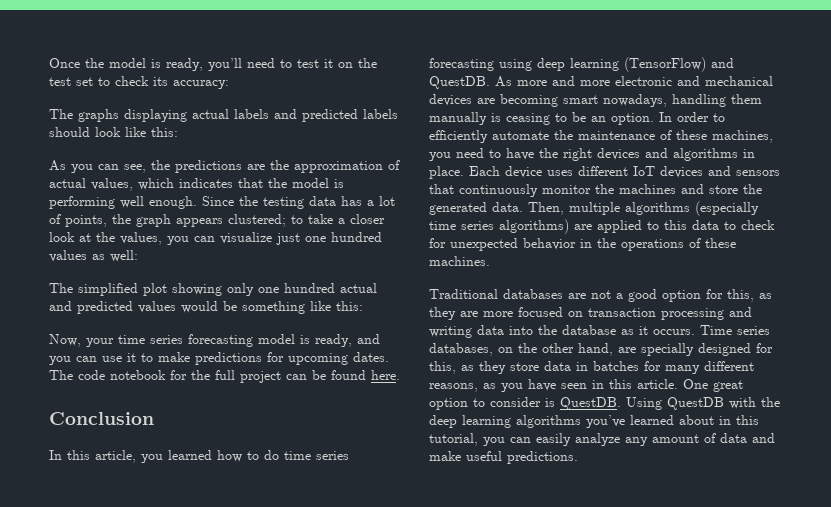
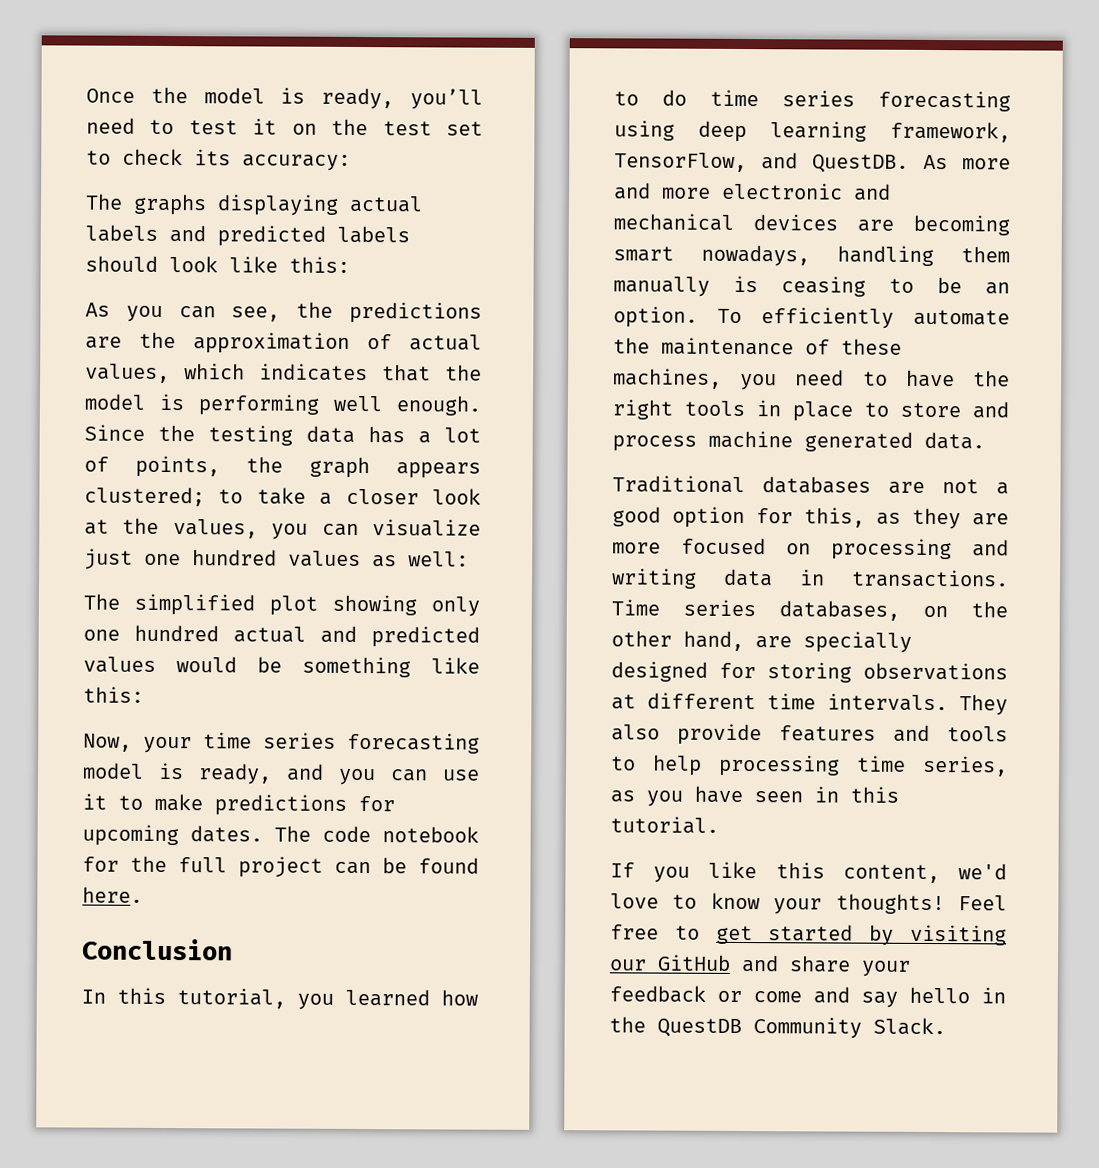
- In this article, you learned how to do time series forecasting using deep learning (TensorFlow) and QuestDB.
+ In this tutorial, you learned how to do time series forecasting using deep learning framework, TensorFlow, and QuestDB.
- In order to efficiently automate the maintenance of these machines, you need to have the right devices and algorithms in place. Each device uses different IoT devices and sensors that continuously monitor the machines and store the generated data. Then, multiple algorithms (especially time series algorithms) are applied to this data to check for unexpected behavior in the operations of these machines.
+ To efficiently automate the maintenance of these machines, you need to have the right tools in place to store and process machine generated data.
- Traditional databases are not a good option for this, as they are more focused on transaction processing and writing data into the database as it occurs.
+ Traditional databases are not a good option for this, as they are more focused on processing and writing data in transactions.
- Time series databases, on the other hand, are specially designed for this, as they store data in batches for many different reasons, as you have seen in this article. One great option to consider is QuestDB. Using QuestDB with the deep learning algorithms you’ve learned about in this tutorial, you can easily analyze any amount of data and make useful predictions.
+ Time series databases, on the other hand, are specially designed for storing observations at different time intervals. They also provide features and tools to help processing time series, as you have seen in this tutorial.
+ If you like this content, we'd love to know your thoughts! Feel free to get started by visiting our GitHub and share your feedback or come and say hello in the QuestDB Community Slack.

